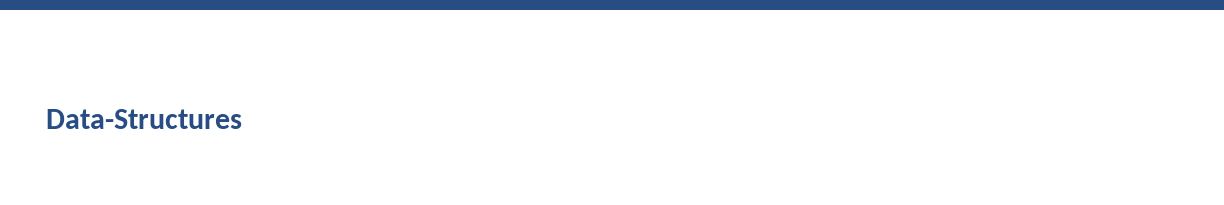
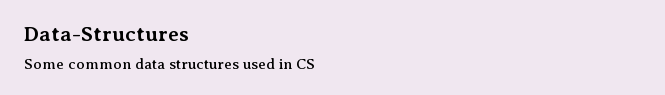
+ Some common data structures used in CS

